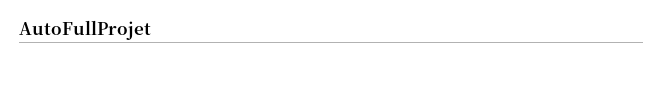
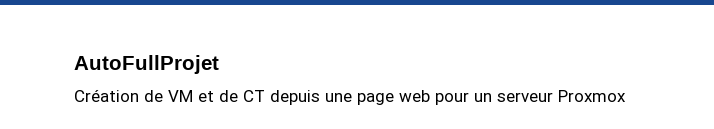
+ Création de VM et de CT depuis une page web pour un serveur Proxmox

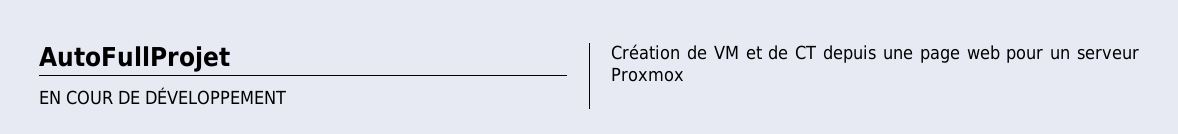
+ EN COUR DE DÉVELOPPEMENT

